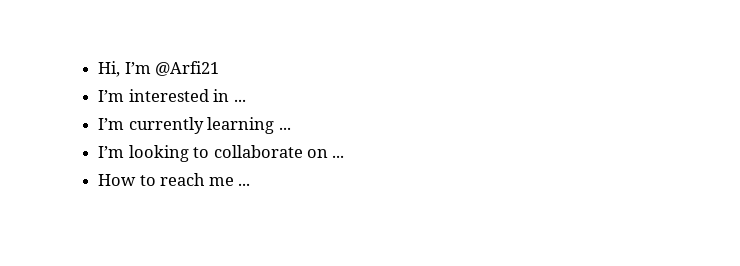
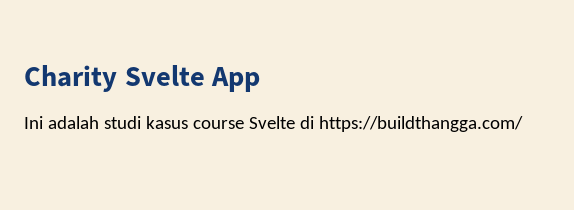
- Hi, I’m @Arfi21
- I’m interested in ...
- I’m currently learning ...
- I’m looking to collaborate on ...
- How to reach me ...
+ Charity Svelte App
+ Ini adalah studi kasus course Svelte di https://buildthangga.com/

